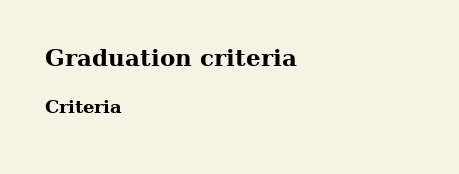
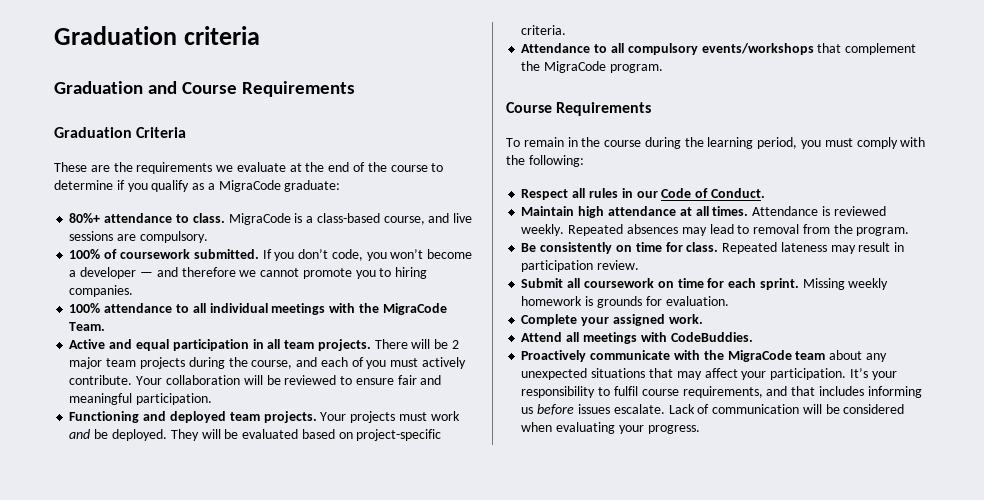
- Criteria
+ Graduation and Course Requirements
+ Graduation Criteria
+ These are the requirements we evaluate at the end of the course to determine if you qualify as a MigraCode graduate:
+ 80%+ attendance to class. MigraCode is a class-based course, and live sessions are compulsory.
+ 100% of coursework submitted. If you don’t code, you won’t become a developer — and therefore we cannot promote you to hiring companies.
+ 100% attendance to all individual meetings with the MigraCode Team.
+ Active and equal participation in all team projects. There will be 2 major team projects during the course, and each of you must actively contribute. Your collaboration will be reviewed to ensure fair and meaningful participation.
+ Functioning and deployed team projects. Your projects must work and be deployed. They will be evaluated based on project-specific criteria.
+ Attendance to all compulsory events/workshops that complement the MigraCode program.
+ Course Requirements
+ To remain in the course during the learning period, you must comply with the following:
+ Respect all rules in our Code of Conduct.
+ Maintain high attendance at all times. Attendance is reviewed weekly. Repeated absences may lead to removal from the program.
+ Be consistently on time for class. Repeated lateness may result in participation review.
+ Submit all coursework on time for each sprint. Missing weekly homework is grounds for evaluation.
+ Complete your assigned work.
+ Attend all meetings with CodeBuddies.
+ Proactively communicate with the MigraCode team about any unexpected situations that may affect your participation. It’s your responsibility to fulfil course requirements, and that includes informing us before issues escalate. Lack of communication will be considered when evaluating your progress.

